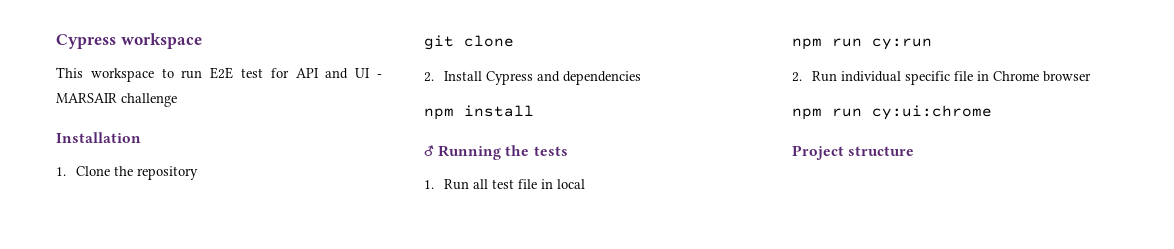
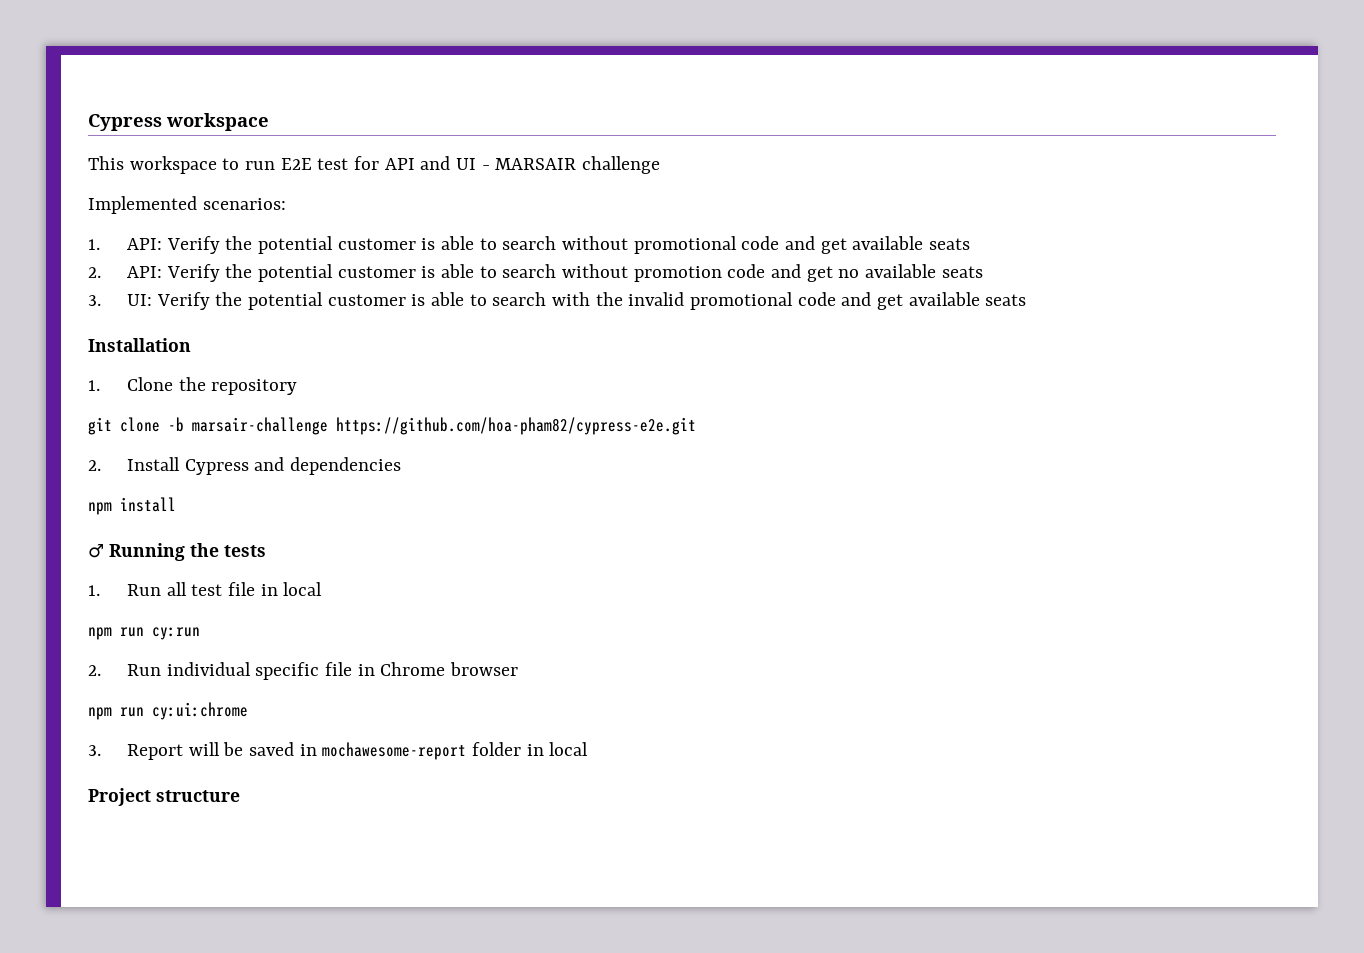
+ Implemented scenarios:
+ 1. API: Verify the potential customer is able to search without promotional code and get available seats
+ 2. API: Verify the potential customer is able to search without promotion code and get no available seats
+ 3. UI: Verify the potential customer is able to search with the invalid promotional code and get available seats
- git clone
+ git clone -b marsair-challenge https://github.com/hoa-pham82/cypress-e2e.git
+ 3. Report will be saved in mochawesome-report folder in local

